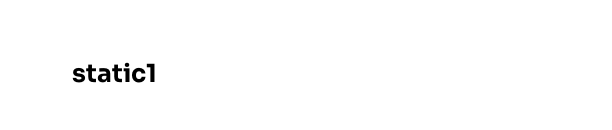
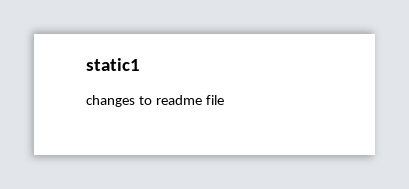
+ changes to readme file

